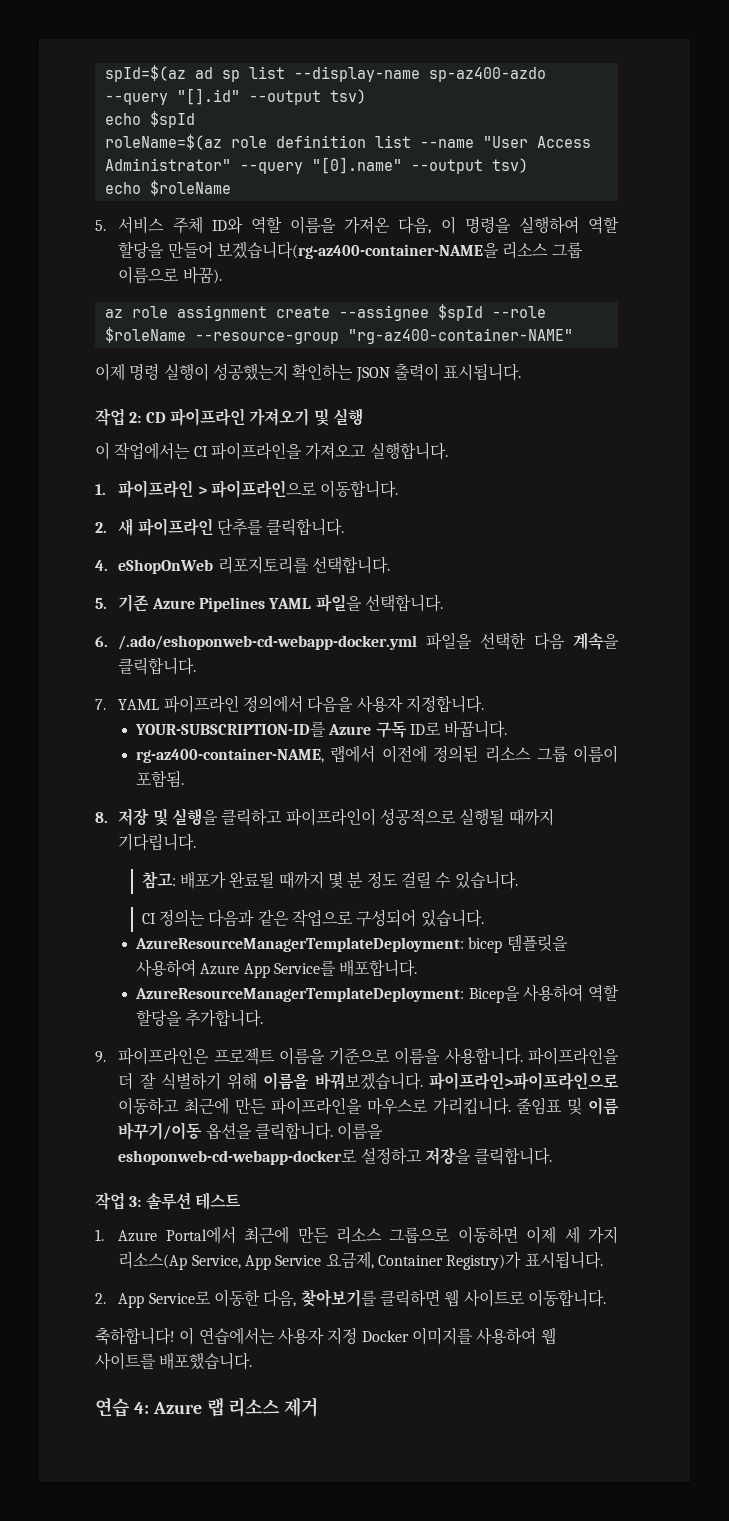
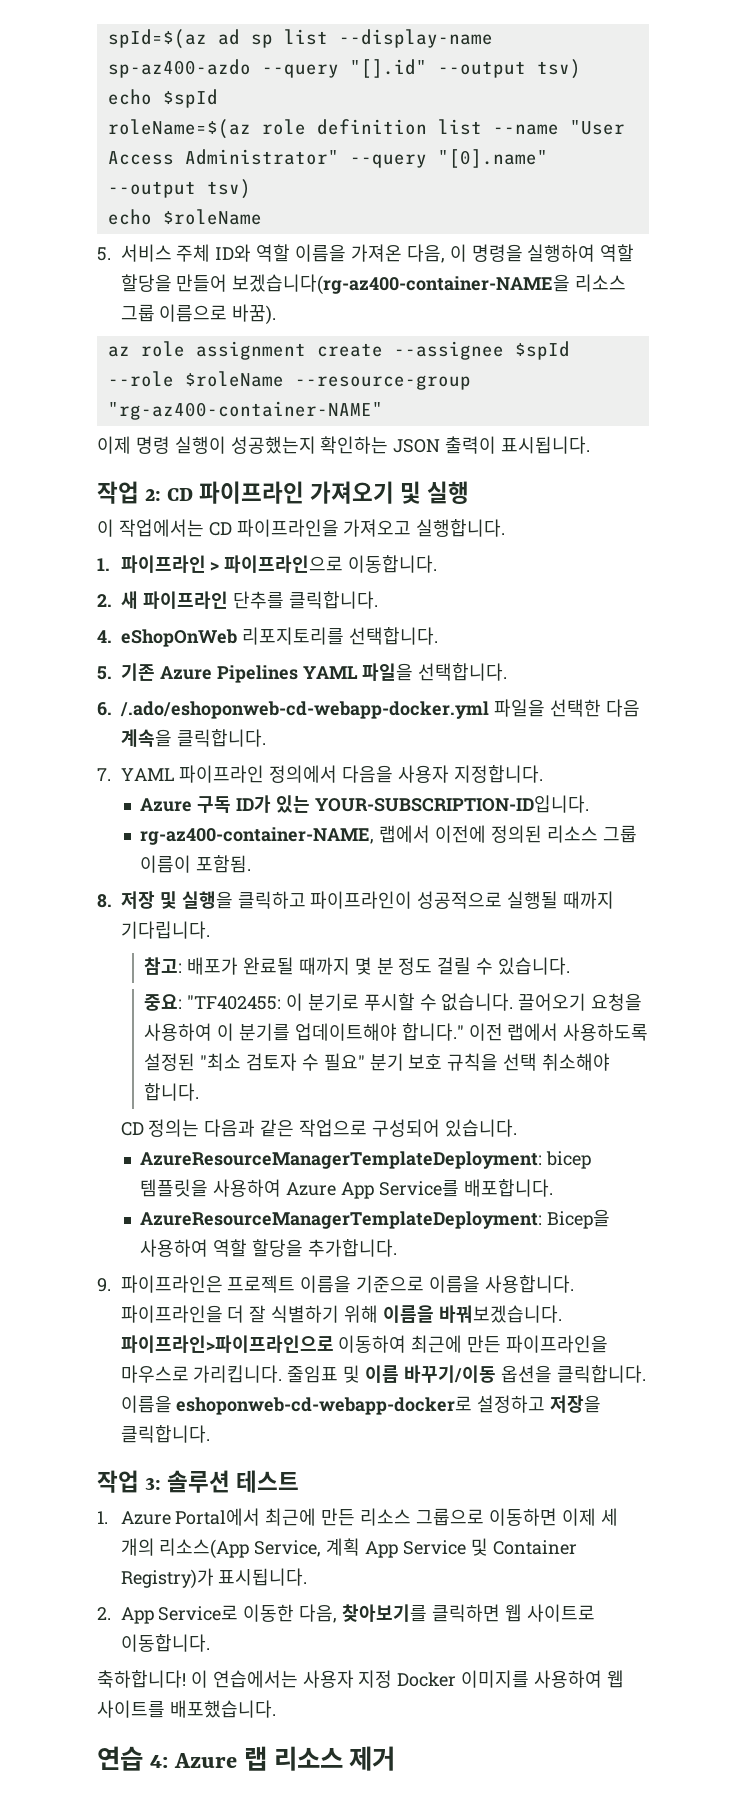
- 이 작업에서는 CI 파이프라인을 가져오고 실행합니다.
+ 이 작업에서는 CD 파이프라인을 가져오고 실행합니다.
- YOUR-SUBSCRIPTION-ID를 Azure 구독 ID로 바꿉니다.
+ Azure 구독 ID가 있는 YOUR-SUBSCRIPTION-ID입니다.
- CI 정의는 다음과 같은 작업으로 구성되어 있습니다.
+ 중요: "TF402455: 이 분기로 푸시할 수 없습니다. 끌어오기 요청을 사용하여 이 분기를 업데이트해야 합니다." 이전 랩에서 사용하도록 설정된 "최소 검토자 수 필요" 분기 보호 규칙을 선택 취소해야 합니다.
+ CD 정의는 다음과 같은 작업으로 구성되어 있습니다.
- 파이프라인>파이프라인으로 이동하고 최근에 만든 파이프라인을 마우스로 가리킵니다.
+ 파이프라인>파이프라인으로 이동하여 최근에 만든 파이프라인을 마우스로 가리킵니다.
- 1. Azure Portal에서 최근에 만든 리소스 그룹으로 이동하면 이제 세 가지 리소스(Ap Service, App Service 요금제, Container Registry)가 표시됩니다.
+ 1. Azure Portal에서 최근에 만든 리소스 그룹으로 이동하면 이제 세 개의 리소스(App Service, 계획 App Service 및 Container Registry)가 표시됩니다.

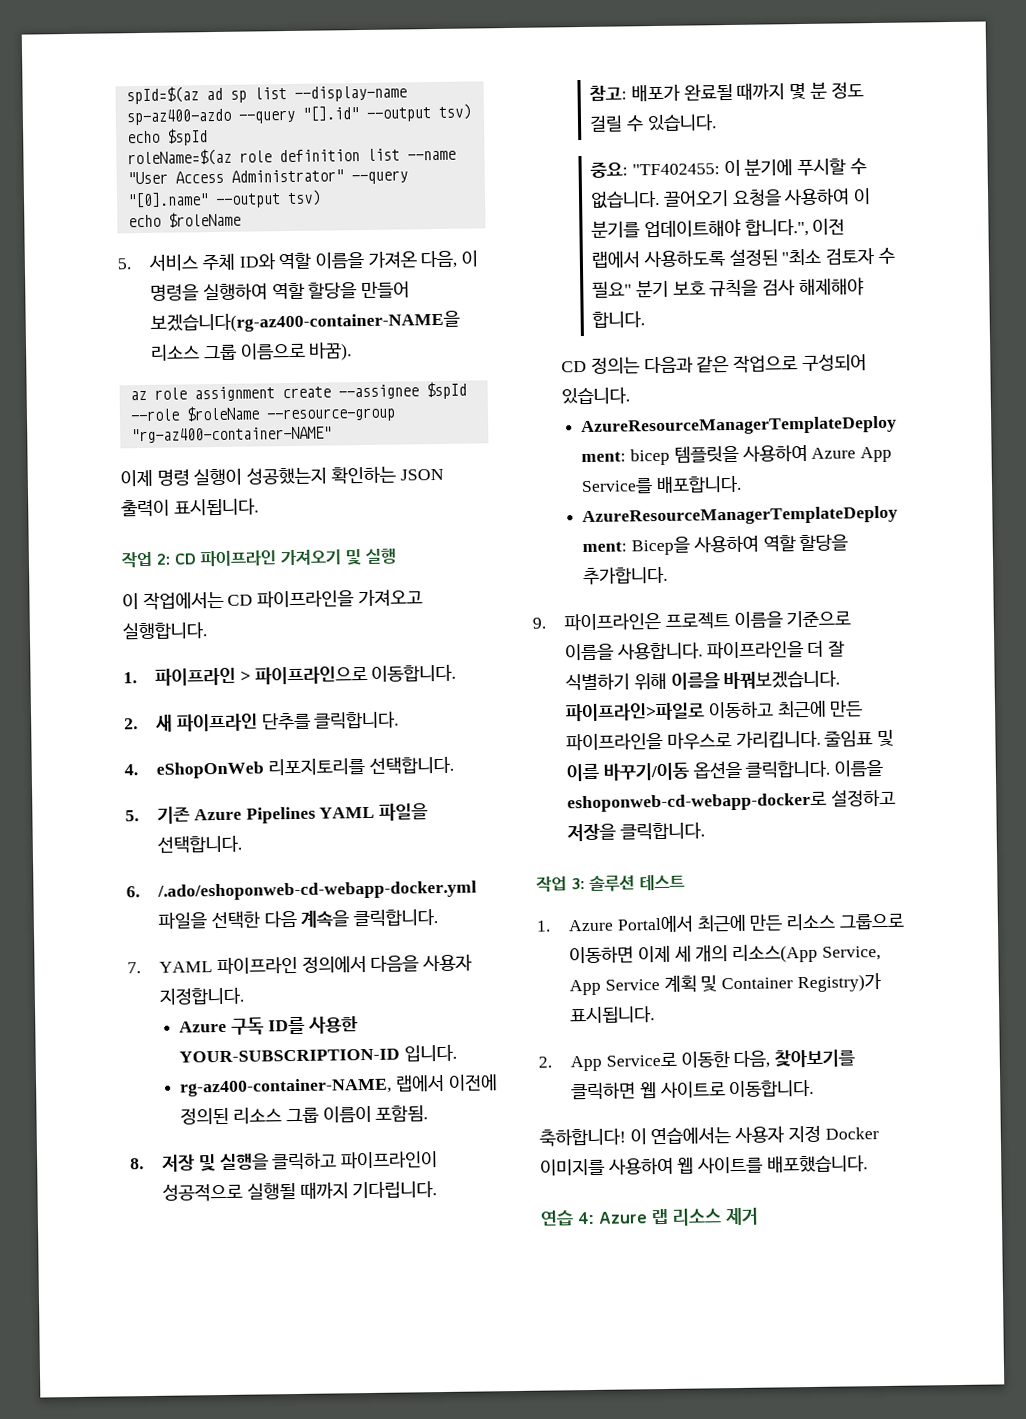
- Azure 구독 ID가 있는 YOUR-SUBSCRIPTION-ID입니다.
+ Azure 구독 ID를 사용한 YOUR-SUBSCRIPTION-ID 입니다.
- 중요: "TF402455: 이 분기로 푸시할 수 없습니다.
+ 중요: "TF402455: 이 분기에 푸시할 수 없습니다.
- 끌어오기 요청을 사용하여 이 분기를 업데이트해야 합니다." 이전 랩에서 사용하도록 설정된 "최소 검토자 수 필요" 분기 보호 규칙을 선택 취소해야 합니다.
+ 끌어오기 요청을 사용하여 이 분기를 업데이트해야 합니다.", 이전 랩에서 사용하도록 설정된 "최소 검토자 수 필요" 분기 보호 규칙을 검사 해제해야 합니다.
- 파이프라인>파이프라인으로 이동하여 최근에 만든 파이프라인을 마우스로 가리킵니다.
+ 파이프라인>파일로 이동하고 최근에 만든 파이프라인을 마우스로 가리킵니다.
- 1. Azure Portal에서 최근에 만든 리소스 그룹으로 이동하면 이제 세 개의 리소스(App Service, 계획 App Service 및 Container Registry)가 표시됩니다.
+ 1. Azure Portal에서 최근에 만든 리소스 그룹으로 이동하면 이제 세 개의 리소스(App Service, App Service 계획 및 Container Registry)가 표시됩니다.

